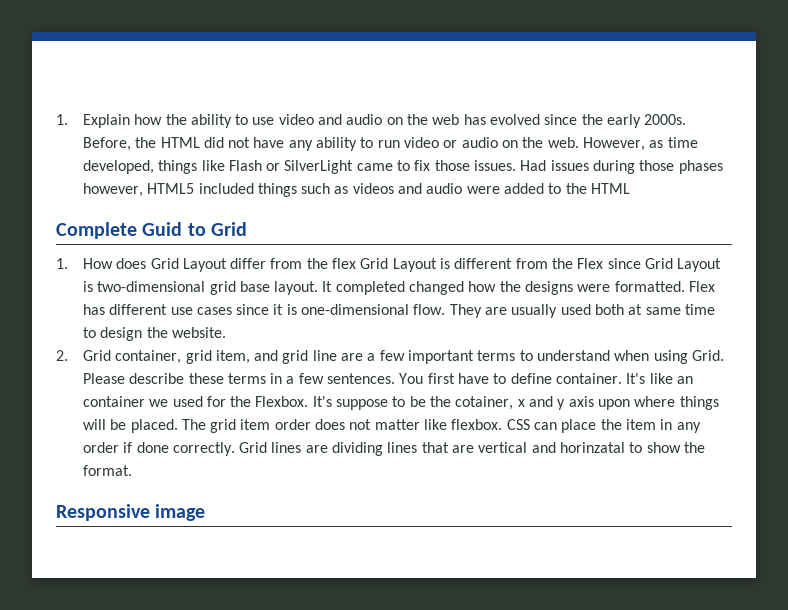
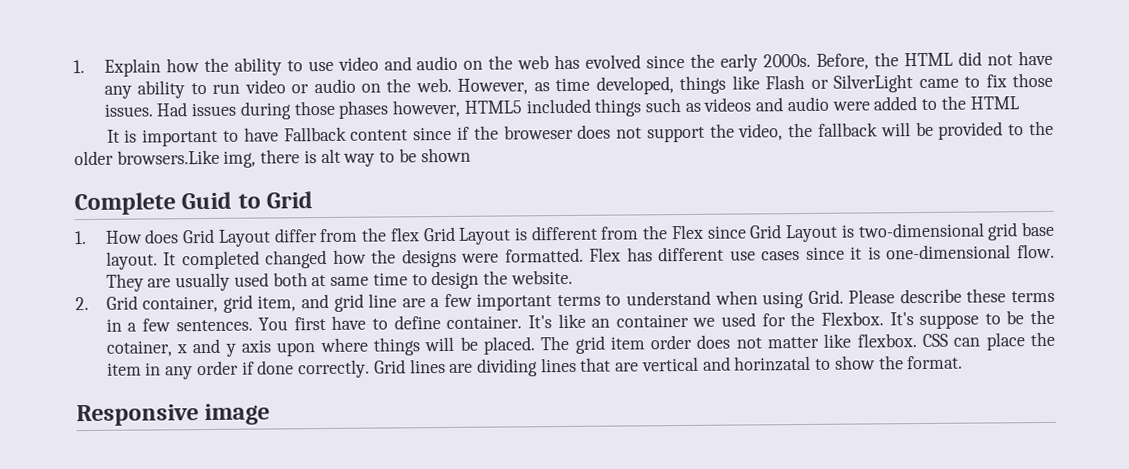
+ It is important to have Fallback content since if the broweser does not support the video, the fallback will be provided to the older browsers.Like img, there is alt way to be shown

